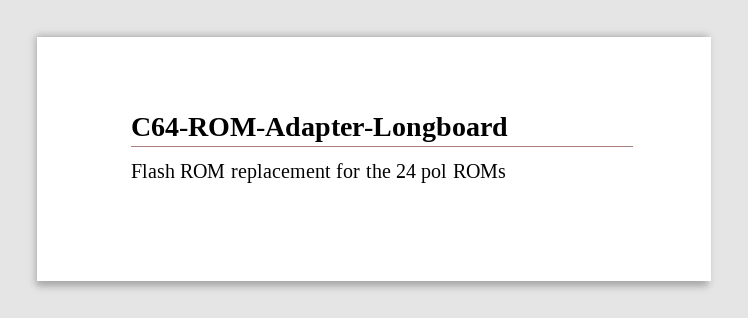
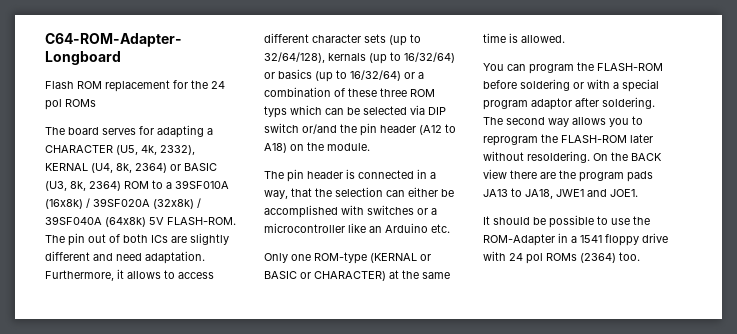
+ The board serves for adapting a CHARACTER (U5, 4k, 2332), KERNAL (U4, 8k, 2364) or BASIC (U3, 8k, 2364) ROM to a 39SF010A (16x8k) / 39SF020A (32x8k) / 39SF040A (64x8k) 5V FLASH-ROM. The pin out of both ICs are slightly different and need adaptation. Furthermore, it allows to access different character sets (up to 32/64/128), kernals (up to 16/32/64) or basics (up to 16/32/64) or a combination of these three ROM typs which can be selected via DIP switch or/and the pin header (A12 to A18) on the module.
+ The pin header is connected in a way, that the selection can either be accomplished with switches or a microcontroller like an Arduino etc.
+ Only one ROM-type (KERNAL or BASIC or CHARACTER) at the same time is allowed.
+ You can program the FLASH-ROM before soldering or with a special program adaptor after soldering. The second way allows you to reprogram the FLASH-ROM later without resoldering. On the BACK view there are the program pads JA13 to JA18, JWE1 and JOE1.
+ It should be possible to use the ROM-Adapter in a 1541 floppy drive with 24 pol ROMs (2364) too.

